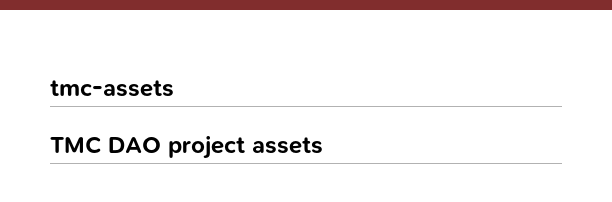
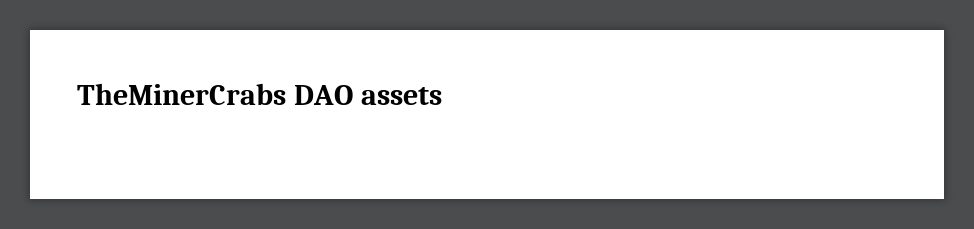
- tmc-assets
- TMC DAO project assets
+ TheMinerCrabs DAO assets

